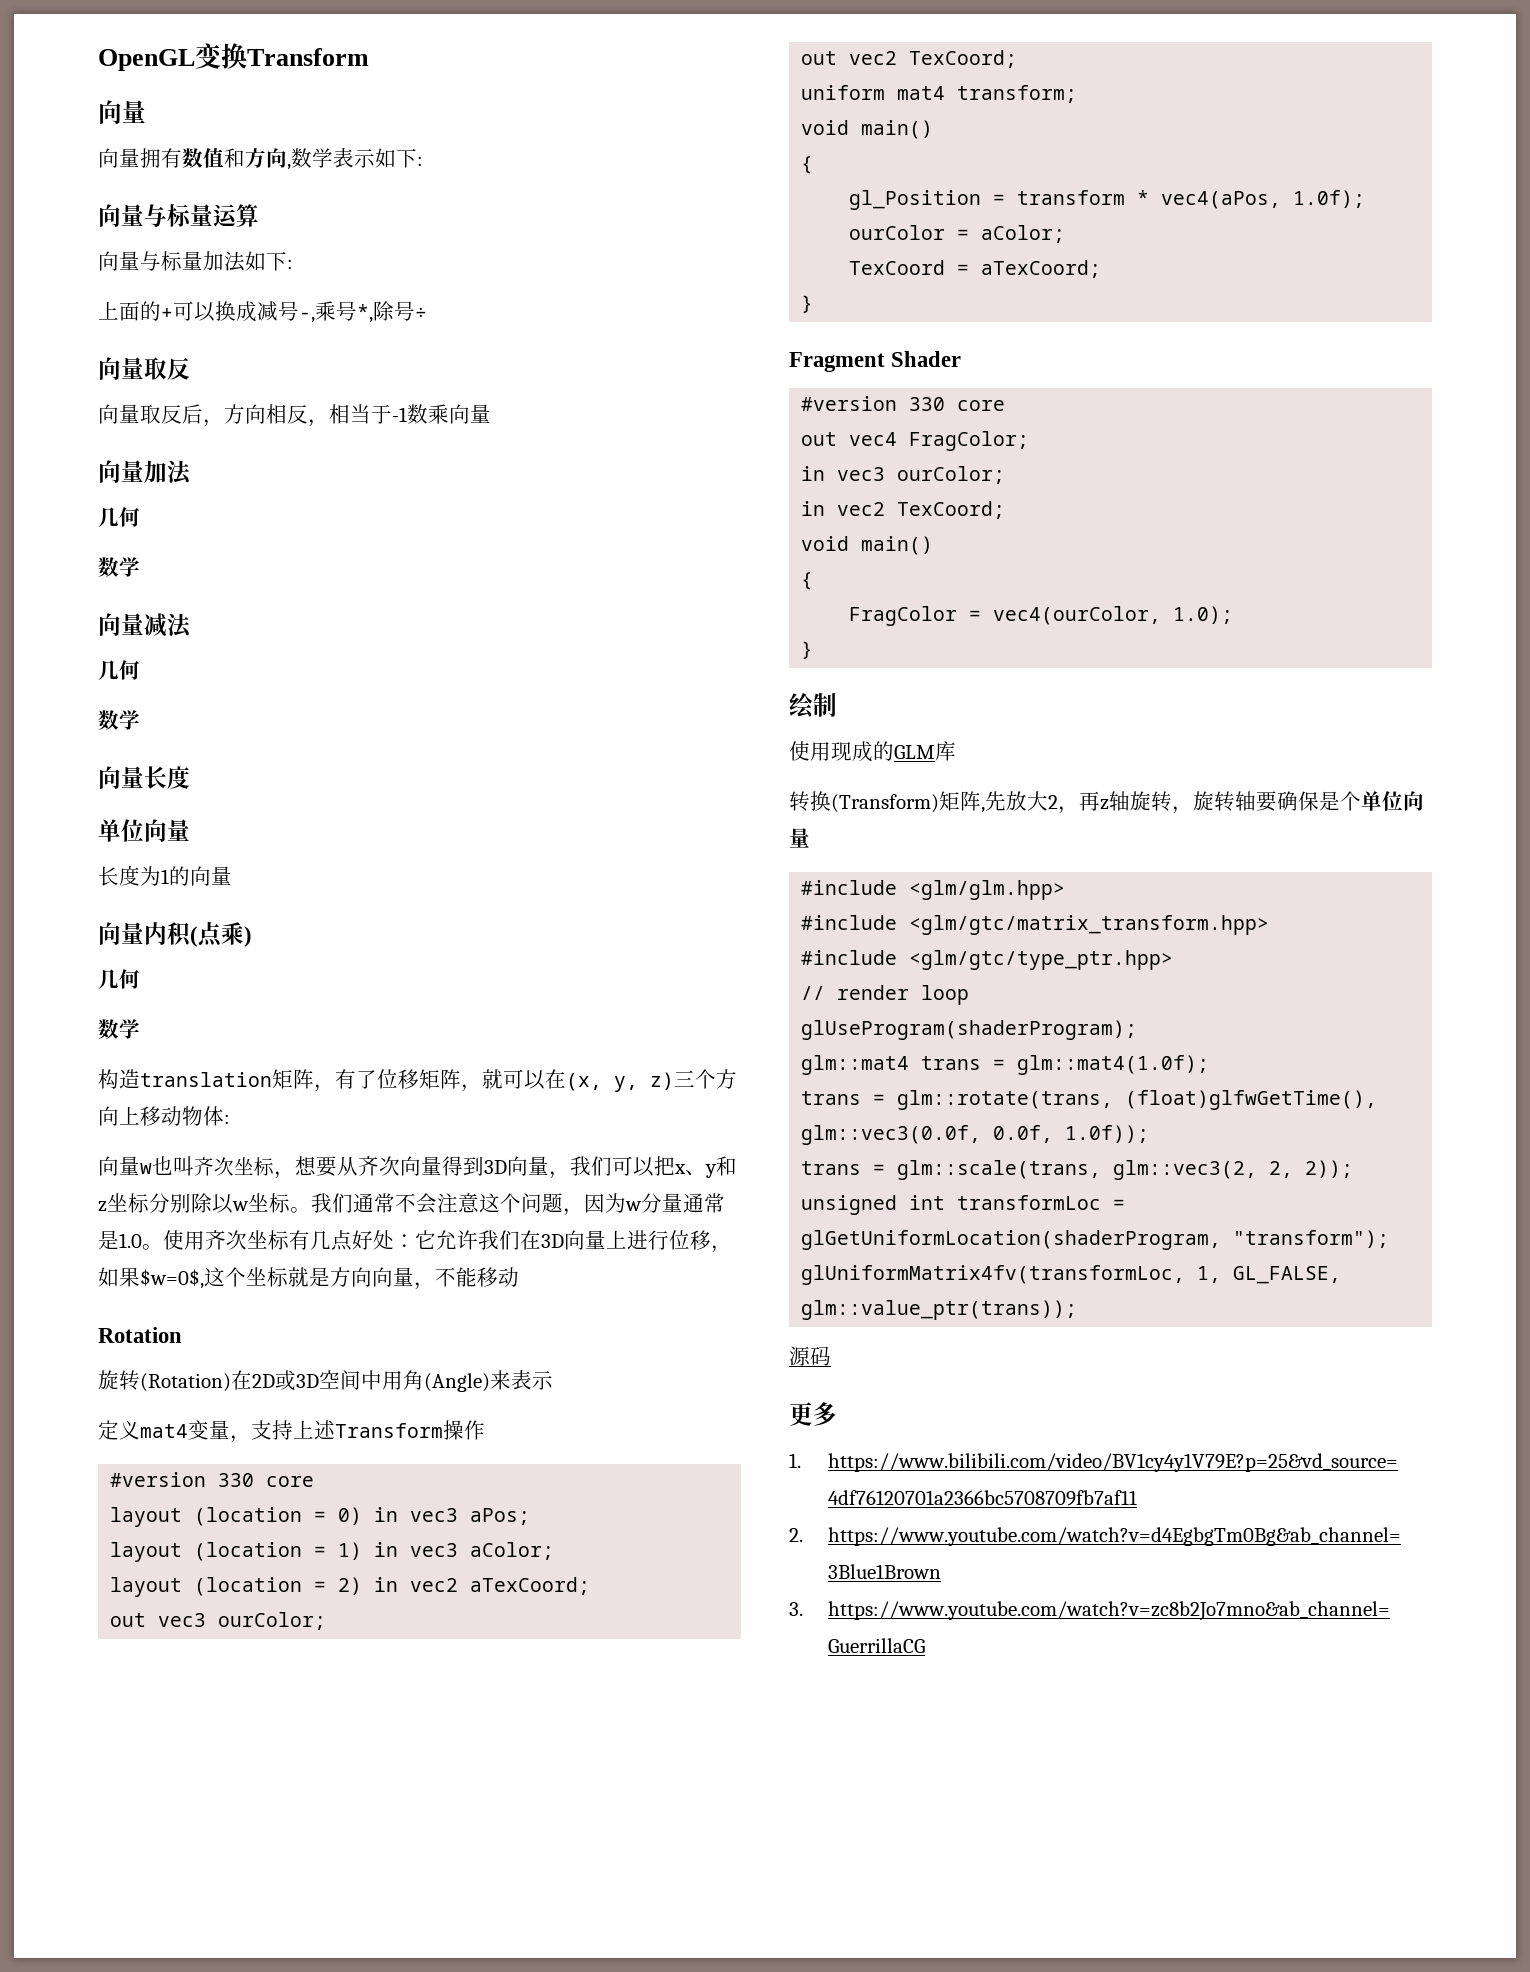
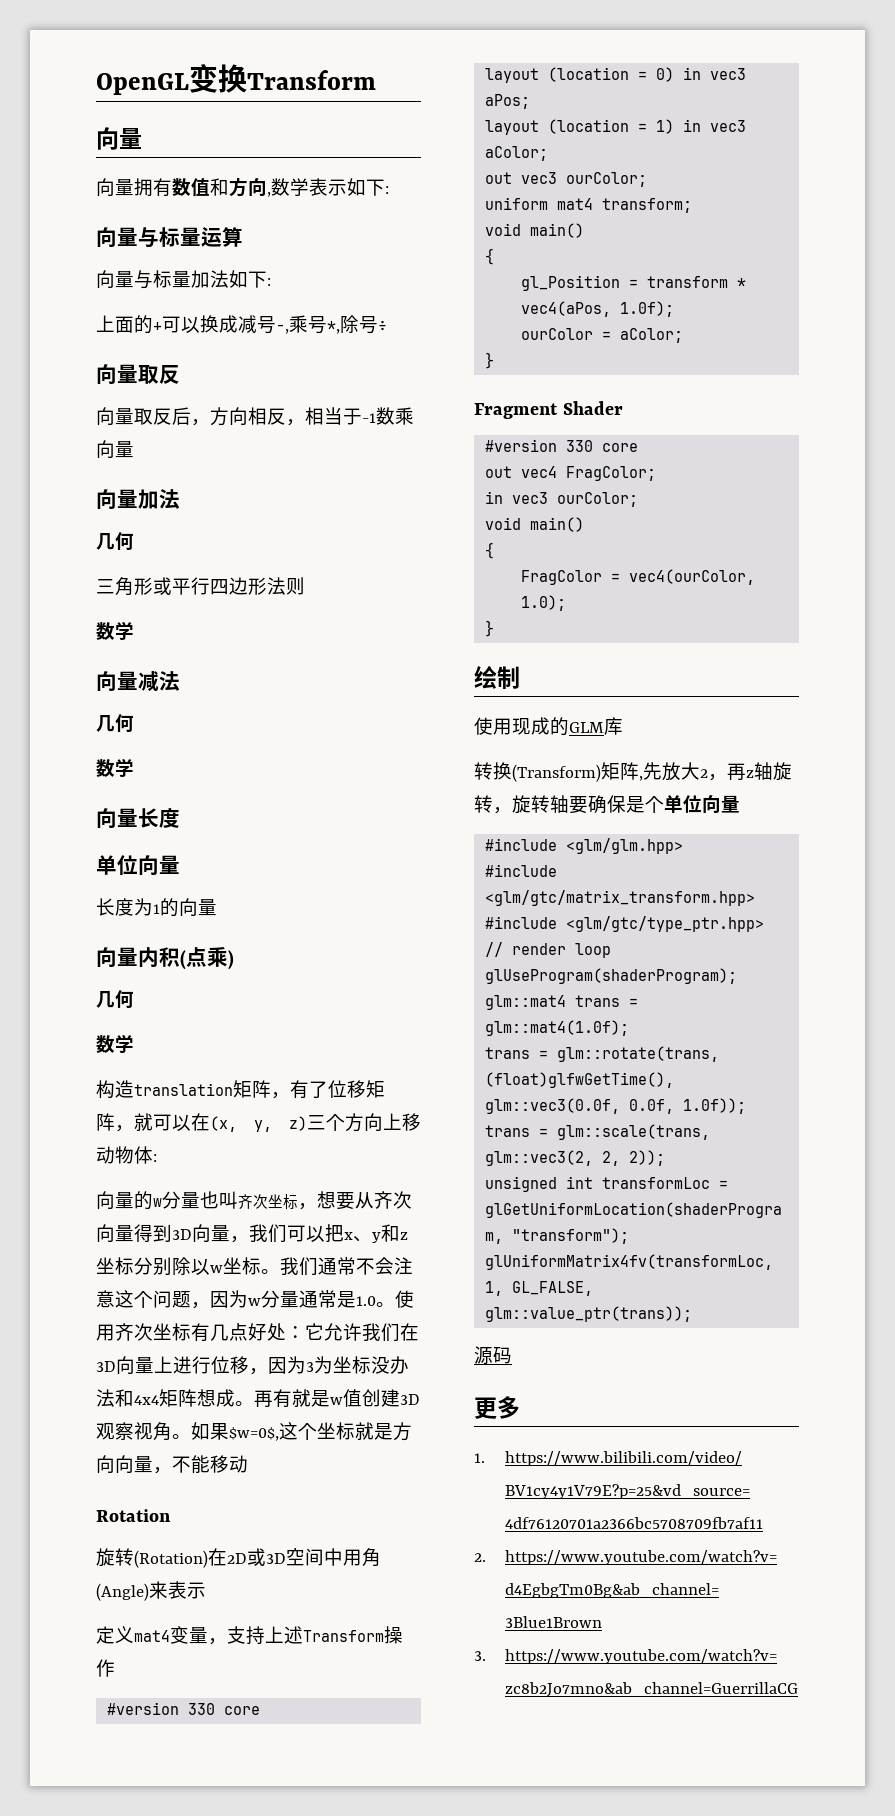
+ 三角形或平行四边形法则
- 向量w也叫齐次坐标，想要从齐次向量得到3D向量，我们可以把x、y和z坐标分别除以w坐标。
+ 向量的w分量也叫齐次坐标，想要从齐次向量得到3D向量，我们可以把x、y和z坐标分别除以w坐标。
- 使用齐次坐标有几点好处：它允许我们在3D向量上进行位移，如果$w=0$,这个坐标就是方向向量，不能移动
+ 使用齐次坐标有几点好处：它允许我们在3D向量上进行位移，因为3为坐标没办法和4x4矩阵想成。再有就是w值创建3D观察视角。如果$w=0$,这个坐标就是方向向量，不能移动
- layout (location = 2) in vec2 aTexCoord;
- out vec2 TexCoord;
- TexCoord = aTexCoord;
- in vec2 TexCoord;

